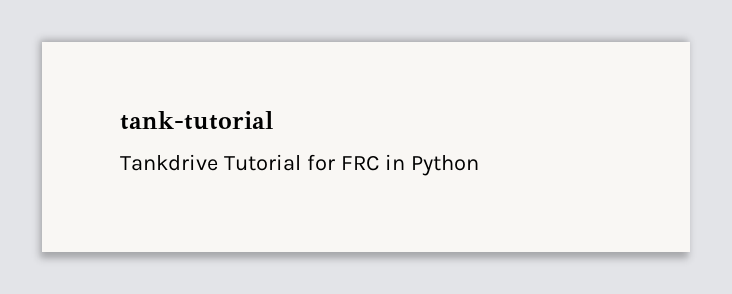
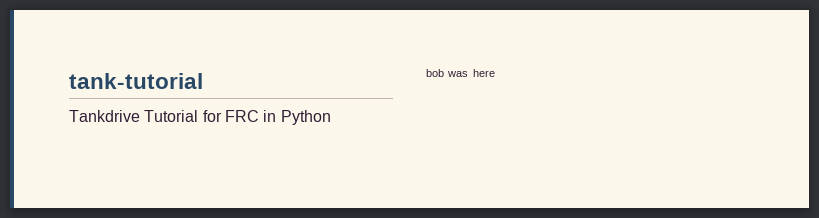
+ bob was here

